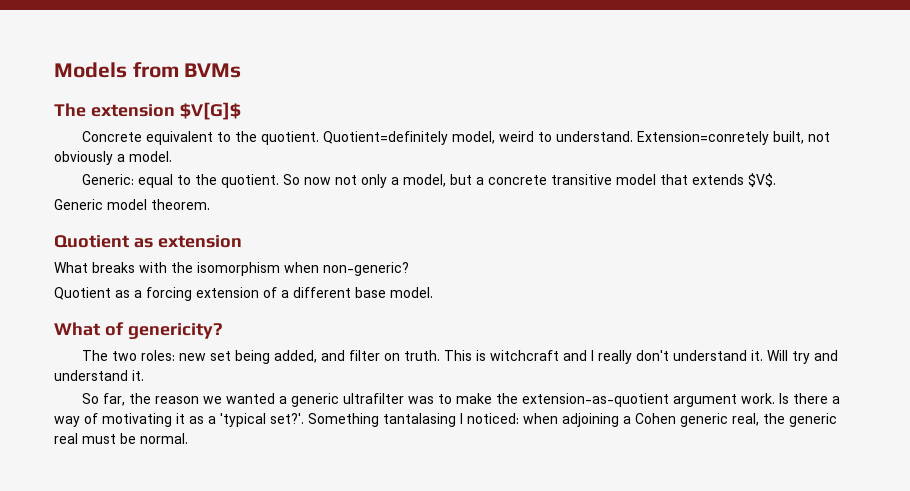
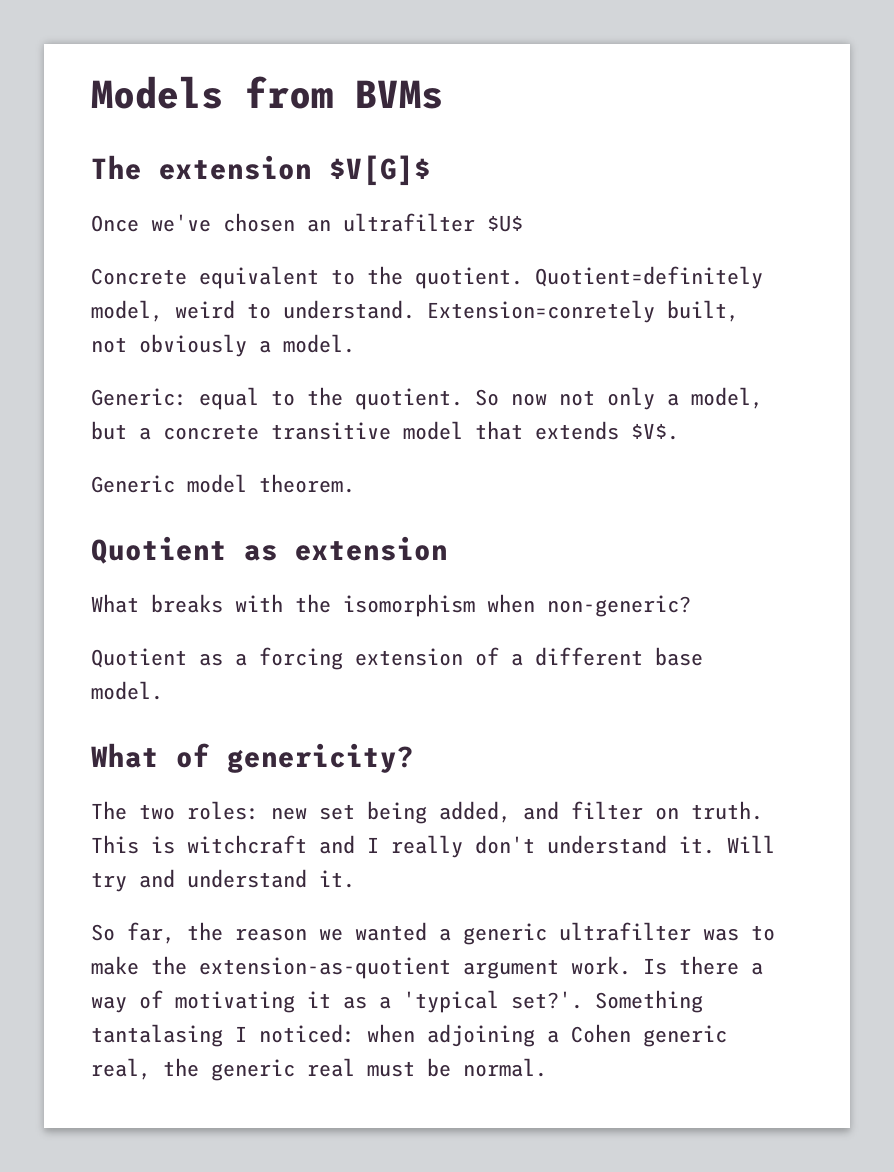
+ Once we've chosen an ultrafilter $U$

